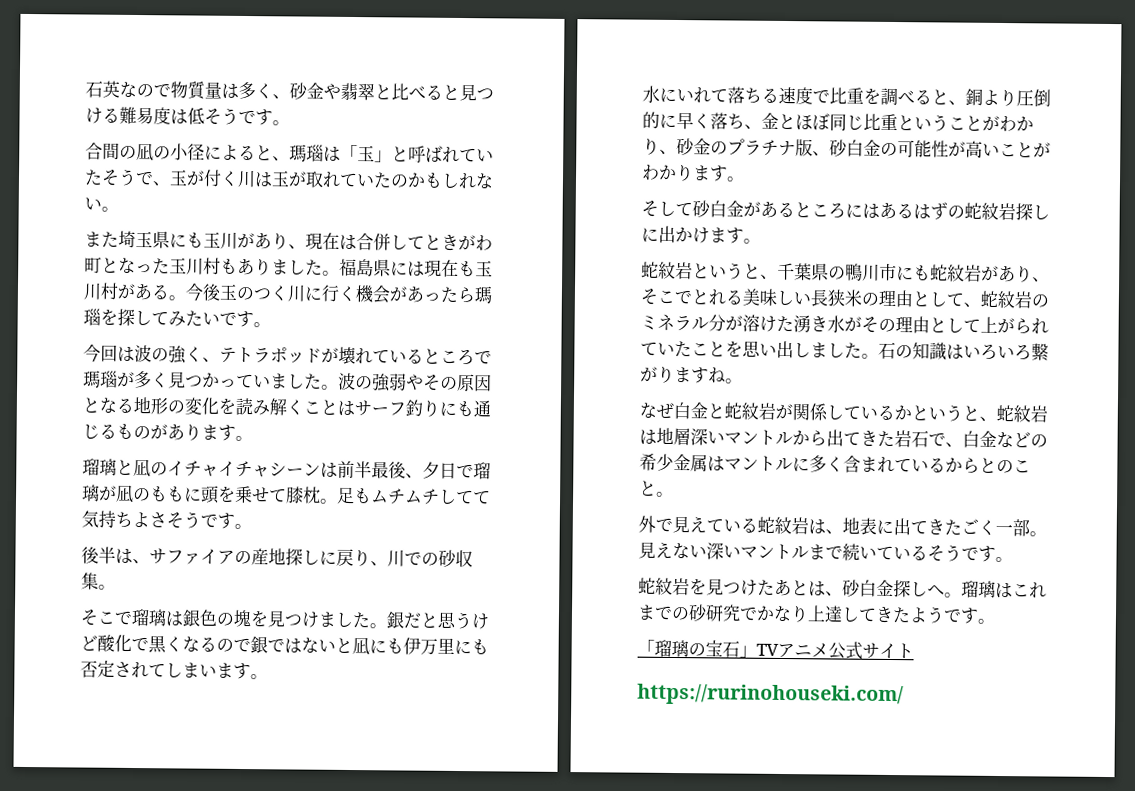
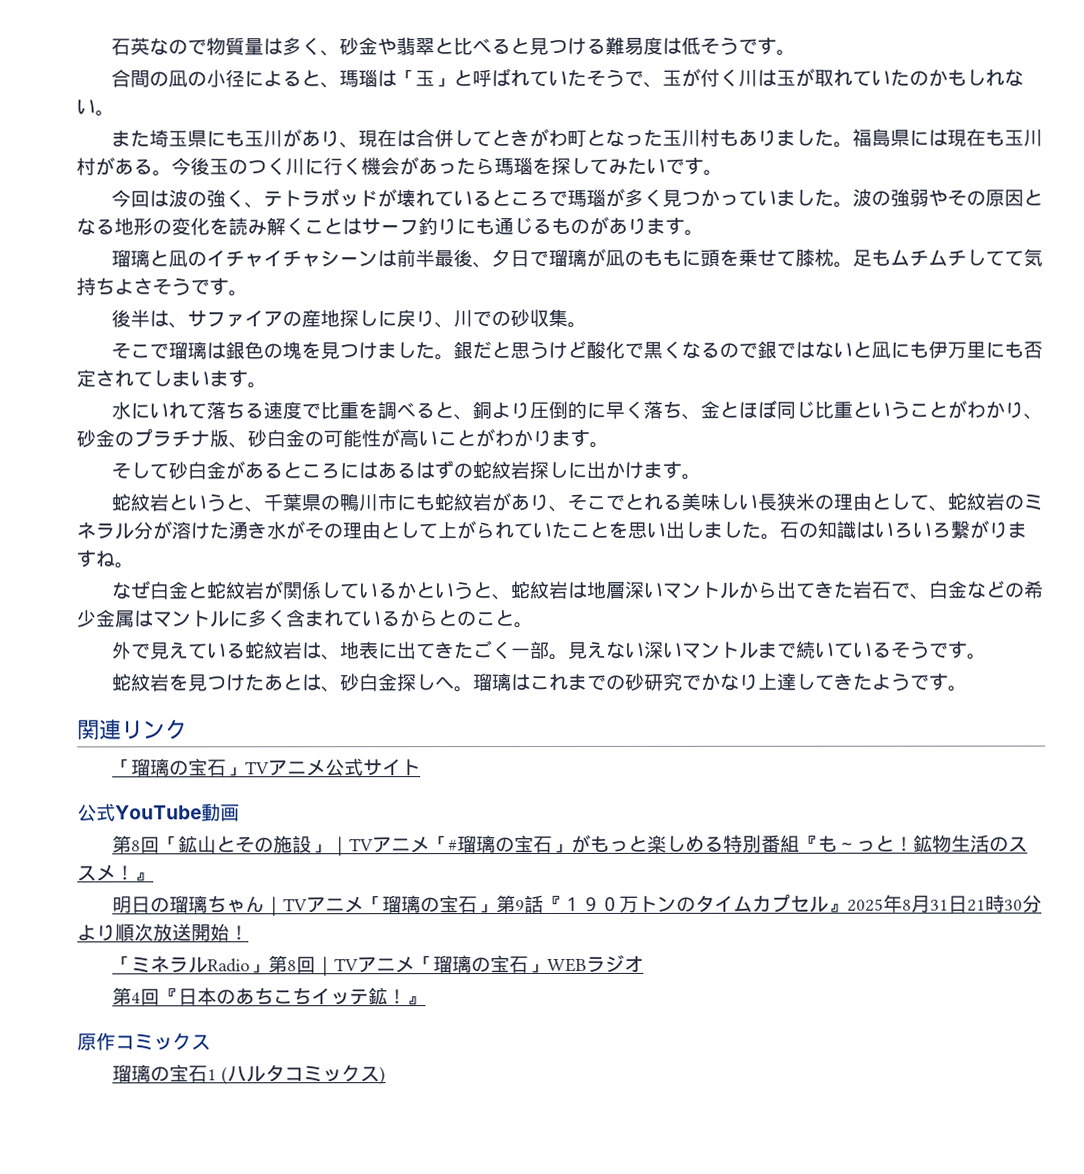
+ 関連リンク
- https://rurinohouseki.com/
+ 公式YouTube動画
+ 第8回「鉱山とその施設」｜TVアニメ「#瑠璃の宝石」がもっと楽しめる特別番組『も～っと！鉱物生活のススメ！』
+ 明日の瑠璃ちゃん｜TVアニメ「瑠璃の宝石」第9話『１９０万トンのタイムカプセル』2025年8月31日21時30分より順次放送開始！
+ 「ミネラルRadio」第8回｜TVアニメ「瑠璃の宝石」WEBラジオ
+ 第4回『日本のあちこちイッテ鉱！』
+ 原作コミックス
+ 瑠璃の宝石1 (ハルタコミックス)

